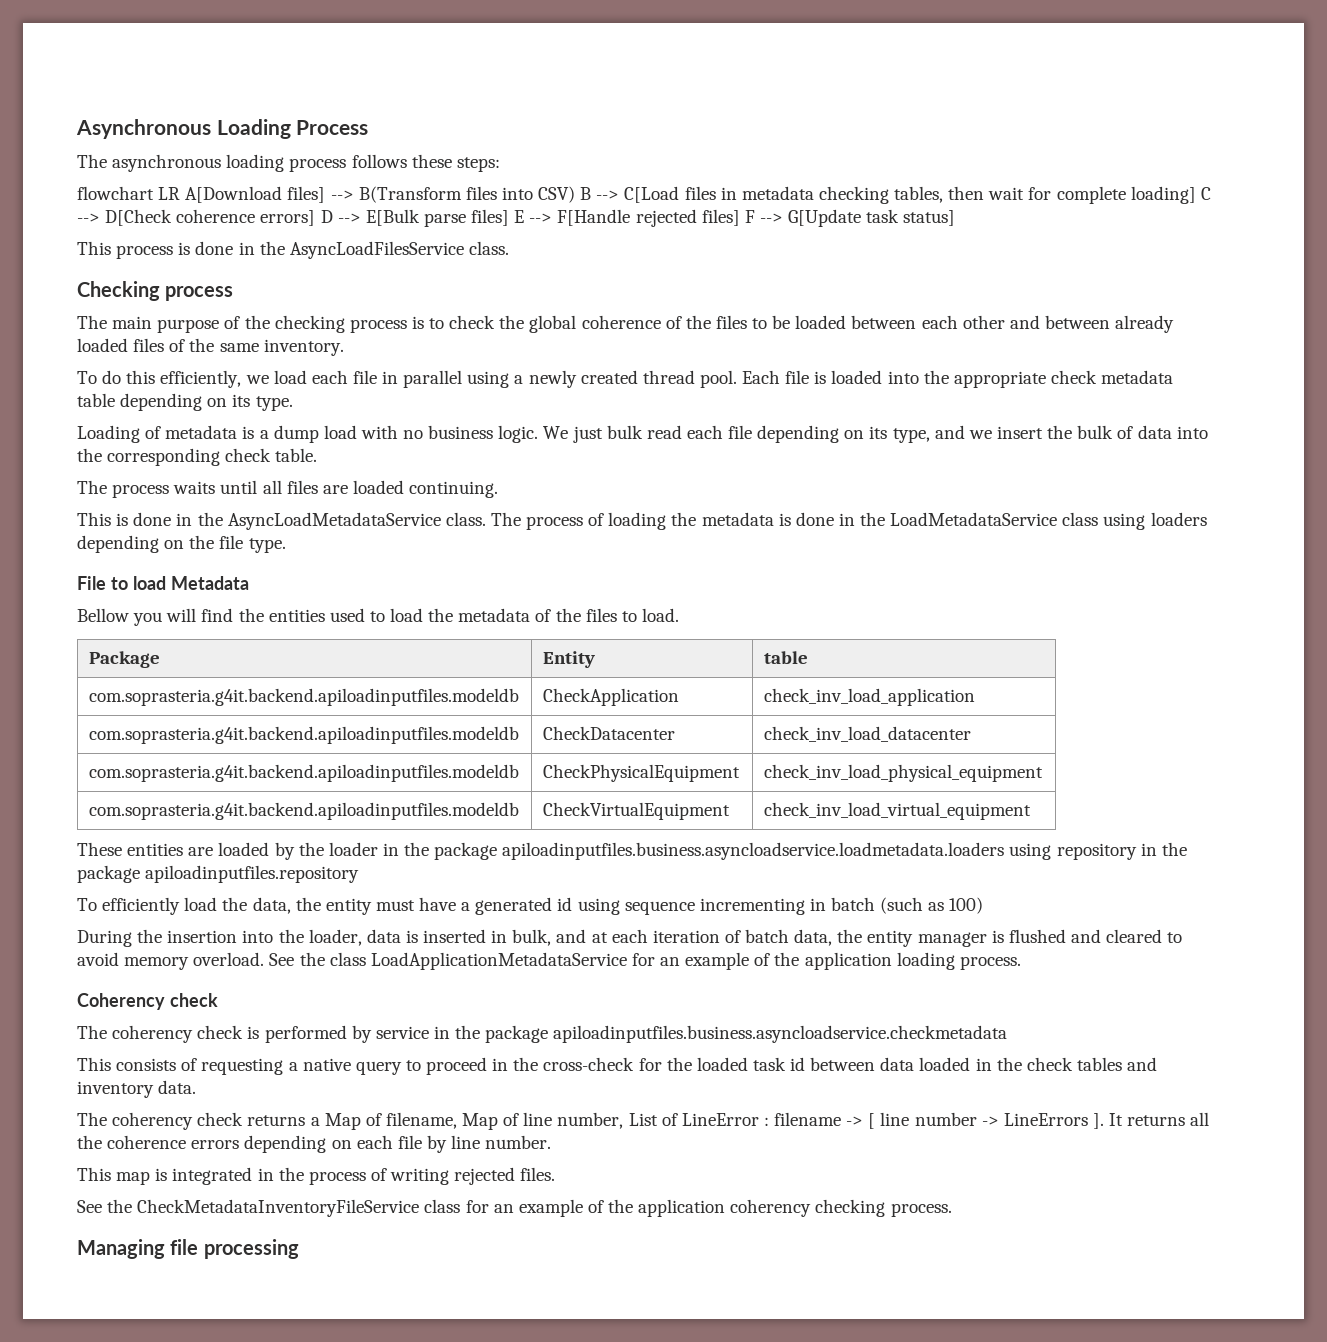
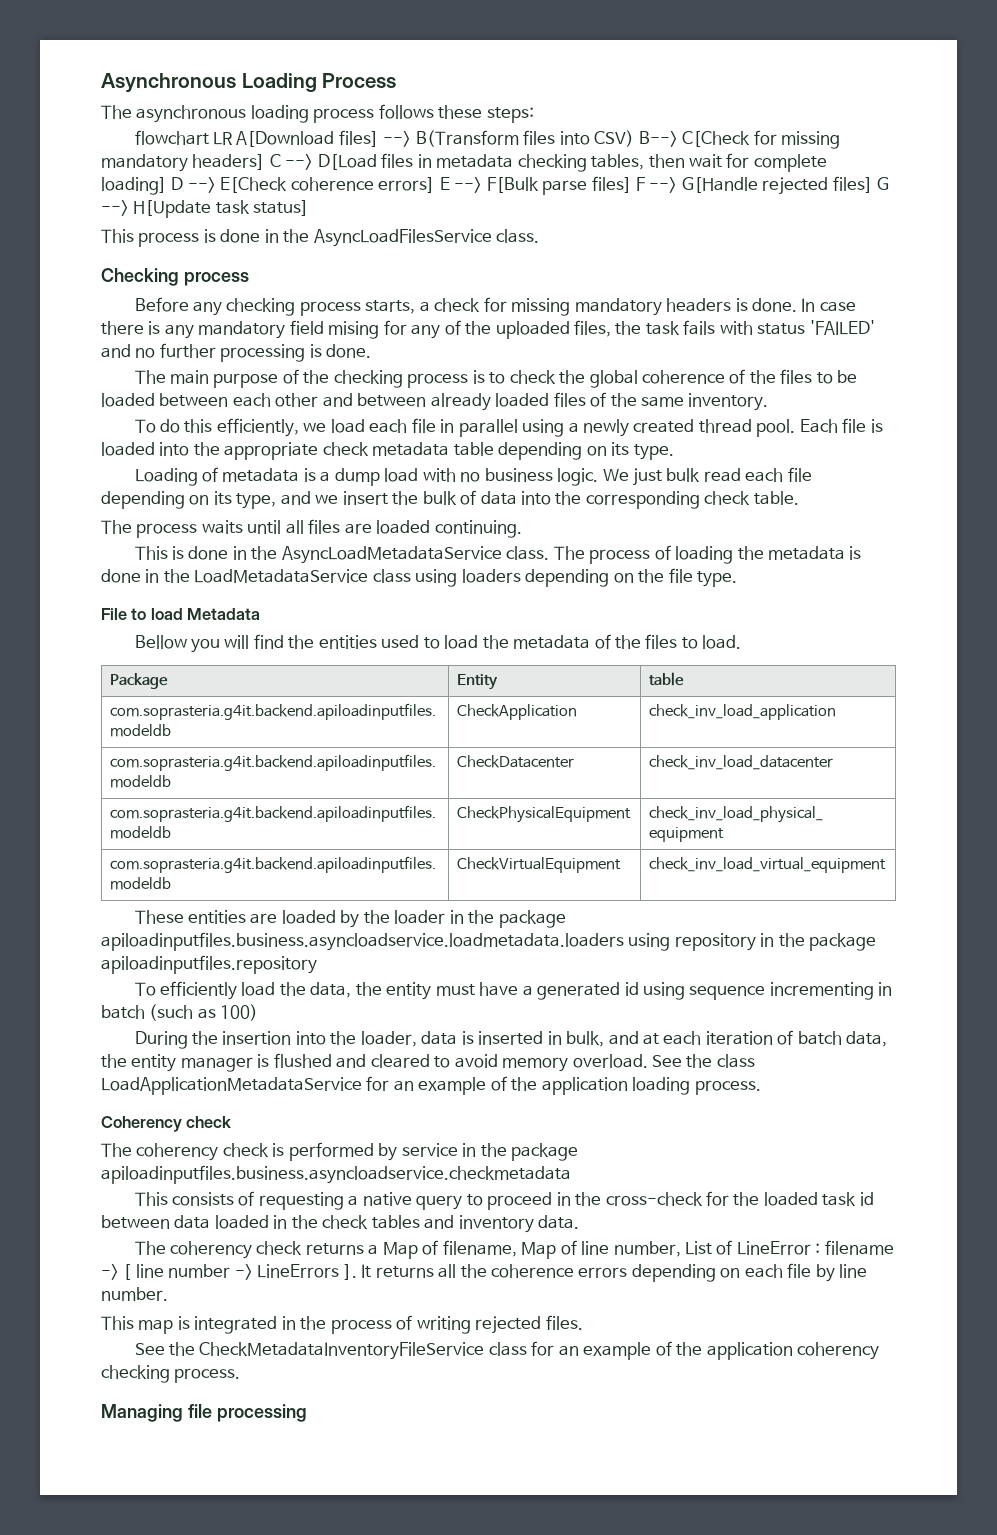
- flowchart LR A[Download files] --> B(Transform files into CSV) B --> C[Load files in metadata checking tables, then wait for complete loading] C --> D[Check coherence errors] D --> E[Bulk parse files] E --> F[Handle rejected files] F --> G[Update task status]
+ flowchart LR A[Download files] --> B(Transform files into CSV) B--> C[Check for missing mandatory headers] C --> D[Load files in metadata checking tables, then wait for complete loading] D --> E[Check coherence errors] E --> F[Bulk parse files] F --> G[Handle rejected files] G --> H[Update task status]
+ Before any checking process starts, a check for missing mandatory headers is done. In case there is any mandatory field mising for any of the uploaded files, the task fails with status 'FAILED' and no further processing is done.

